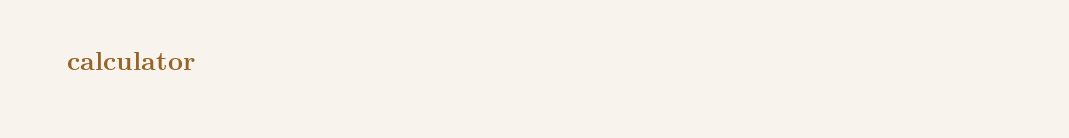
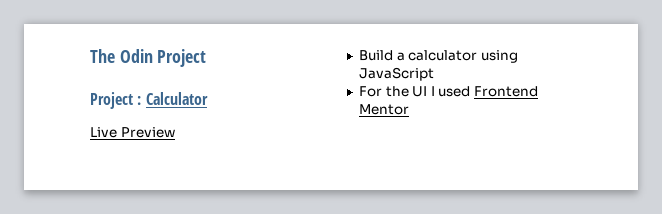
- calculator
+ The Odin Project
+ Project : Calculator
+ Live Preview
+ Build a calculator using JavaScript
+ For the UI I used Frontend Mentor

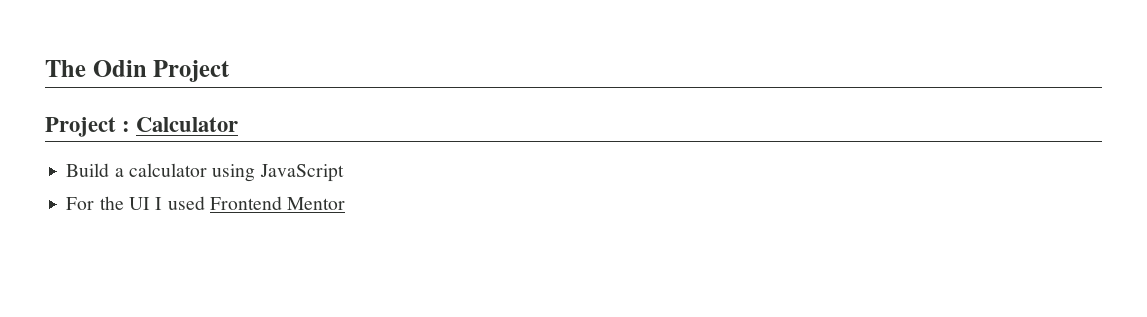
- Live Preview

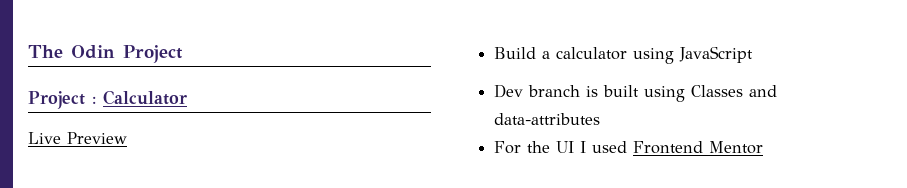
+ Live Preview
+ Dev branch is built using Classes and data-attributes

